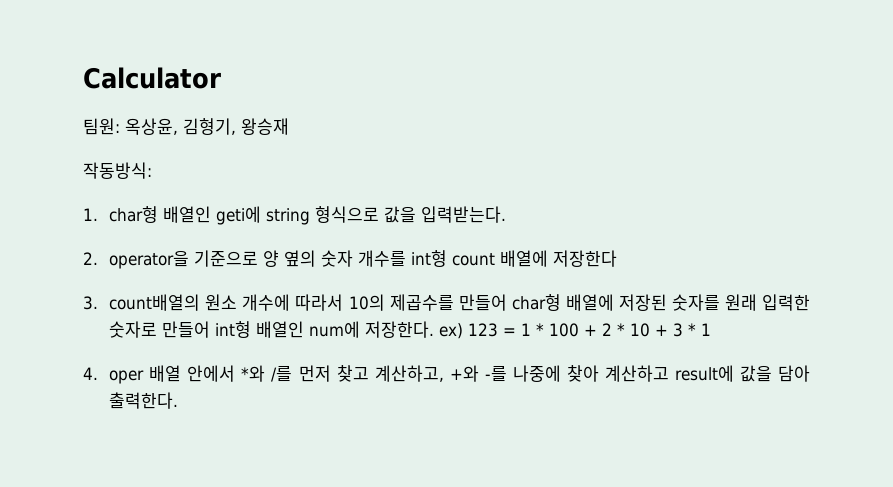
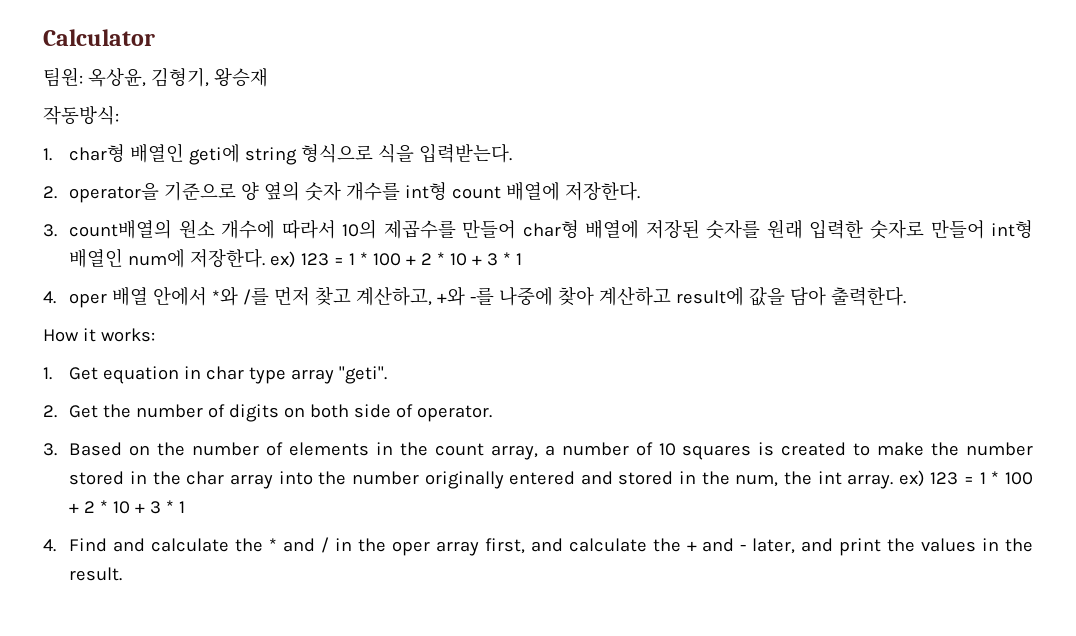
- 1. char형 배열인 geti에 string 형식으로 값을 입력받는다.
+ 1. char형 배열인 geti에 string 형식으로 식을 입력받는다.
- 2. operator을 기준으로 양 옆의 숫자 개수를 int형 count 배열에 저장한다
+ 2. operator을 기준으로 양 옆의 숫자 개수를 int형 count 배열에 저장한다.
+ How it works:
+ 1. Get equation in char type array "geti".
+ 2. Get the number of digits on both side of operator.
+ 3. Based on the number of elements in the count array, a number of 10 squares is created to make the number stored in the char array into the number originally entered and stored in the num, the int array. ex) 123 = 1 * 100 + 2 * 10 + 3 * 1
+ 4. Find and calculate the * and / in the oper array first, and calculate the + and - later, and print the values in the result.

